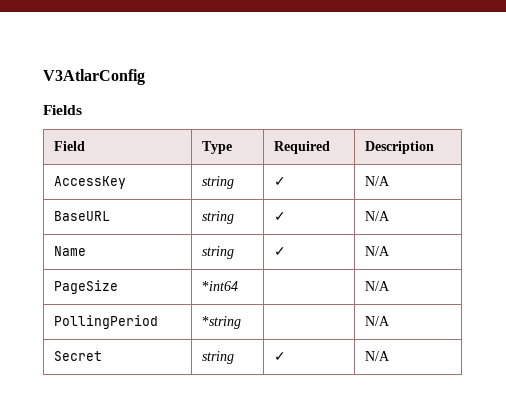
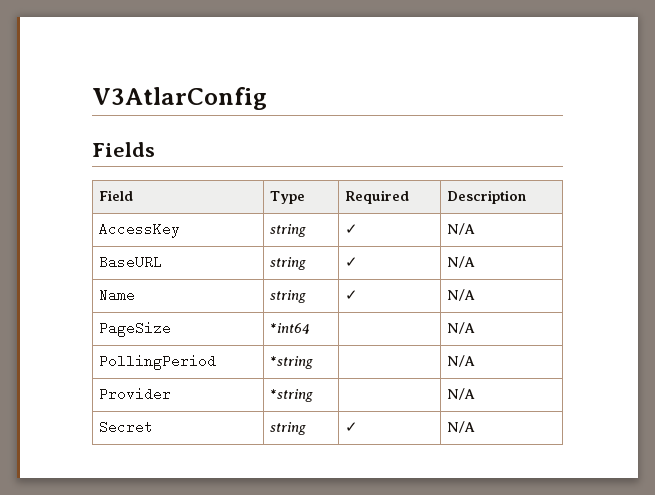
+ Provider | *string | | N/A

